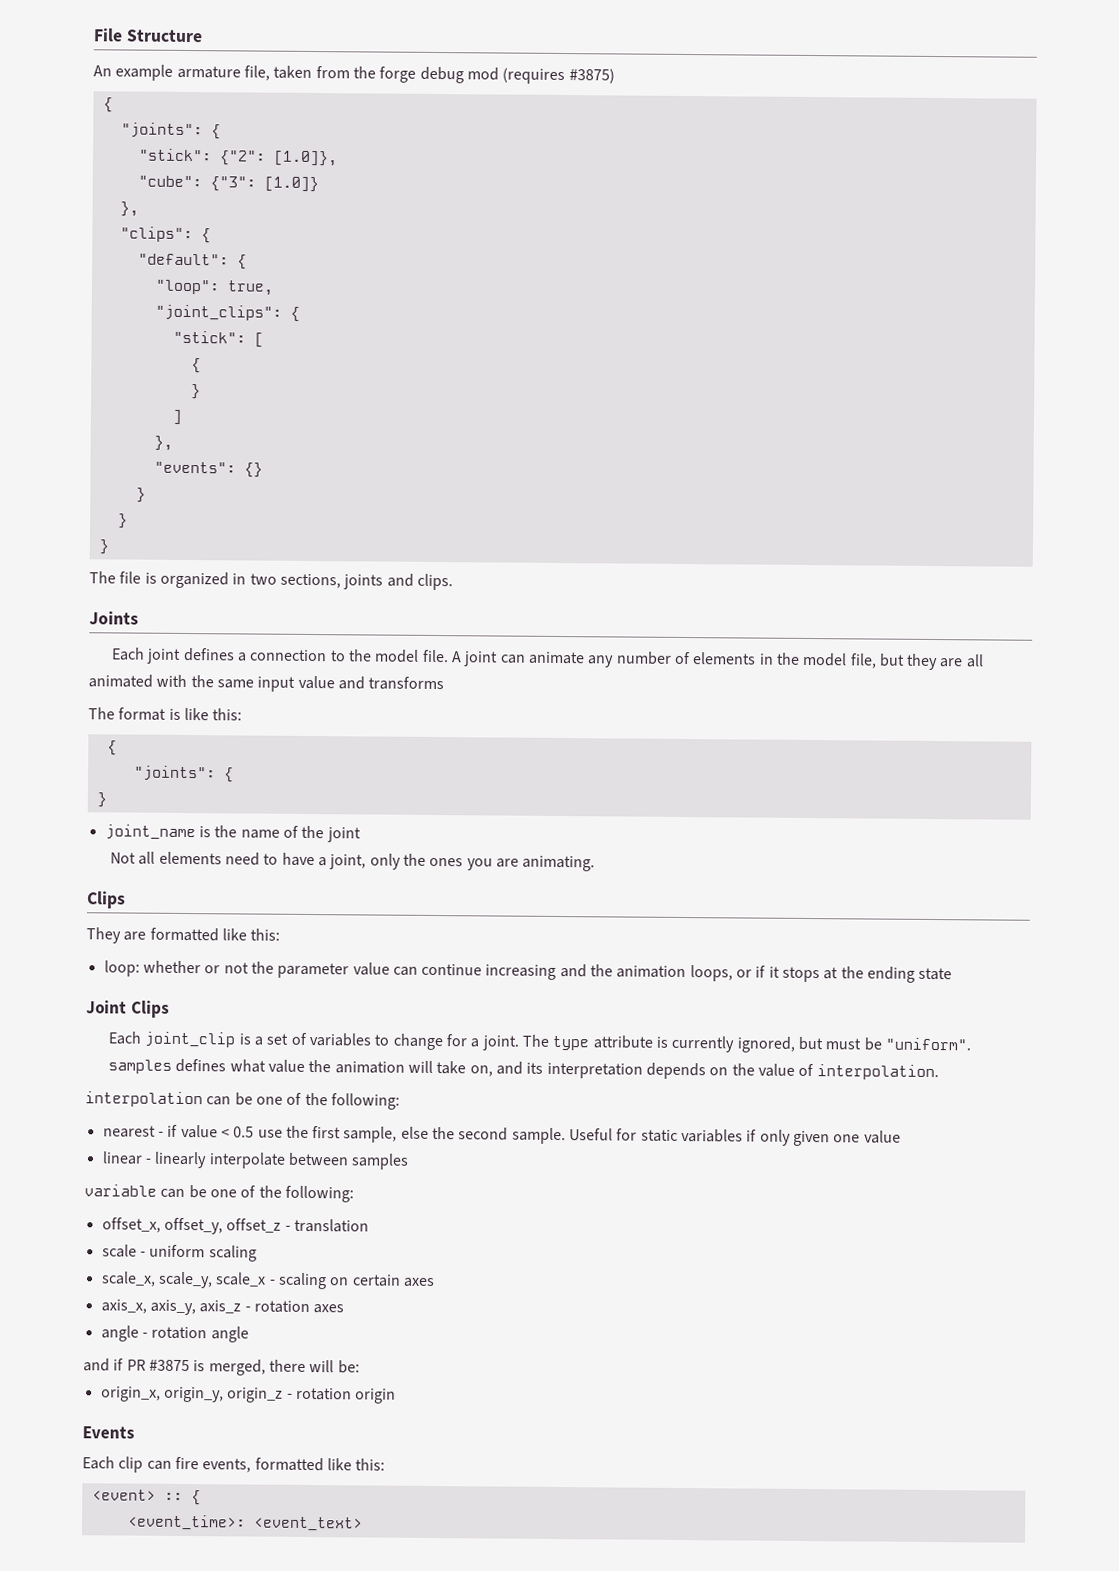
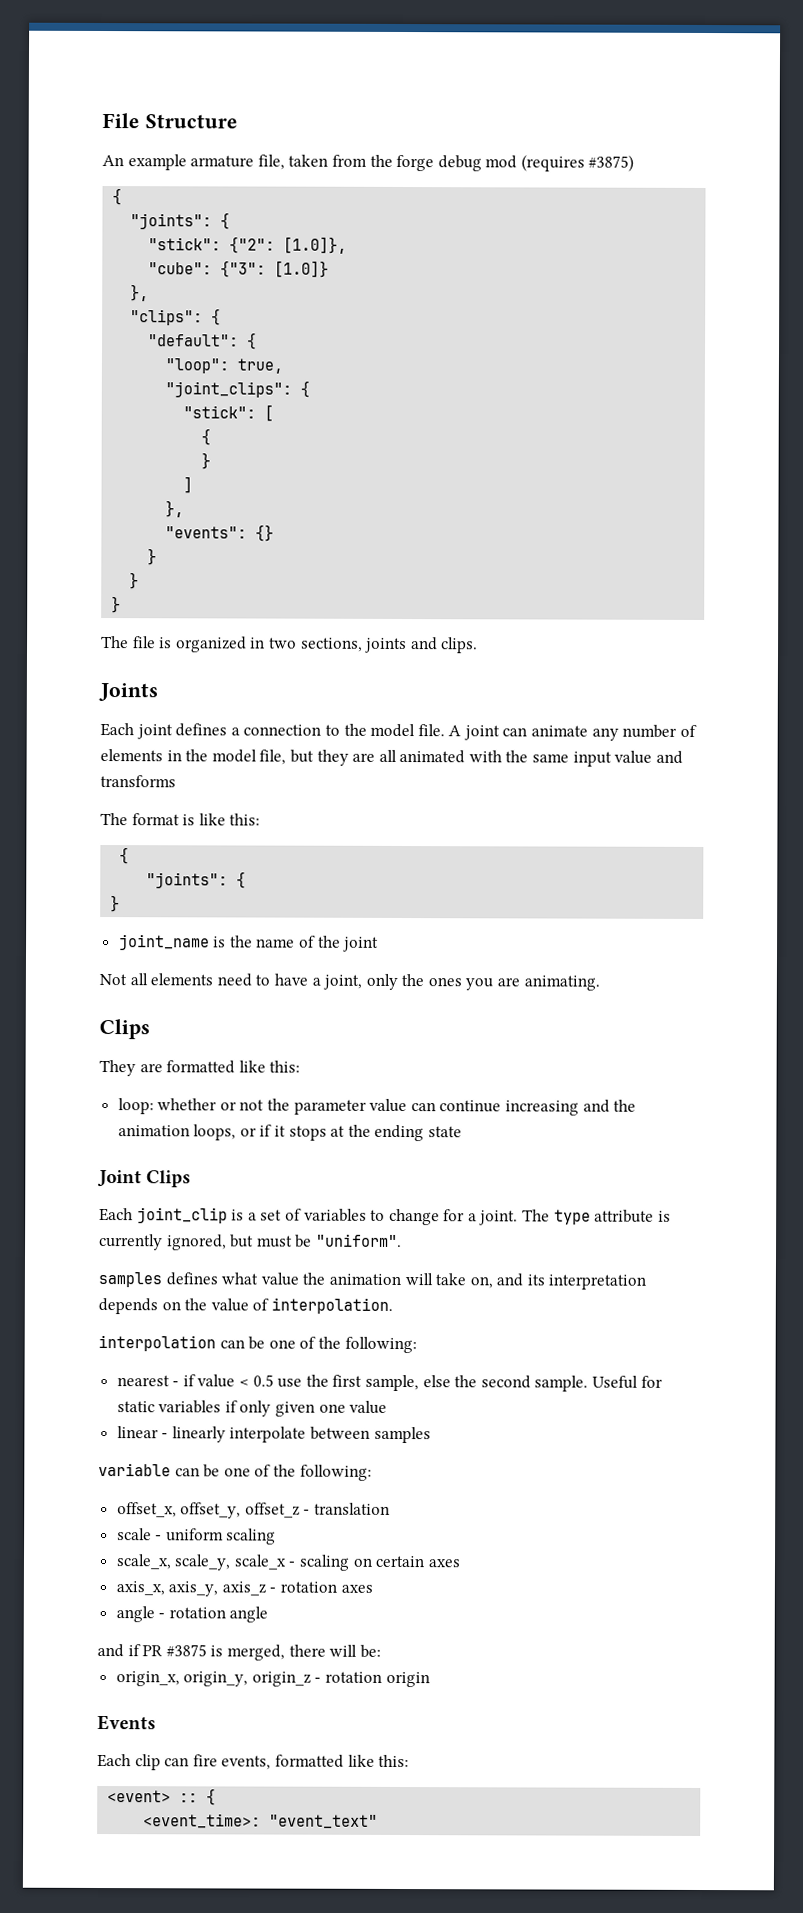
- <event_time>: <event_text>
+ <event_time>: "event_text"

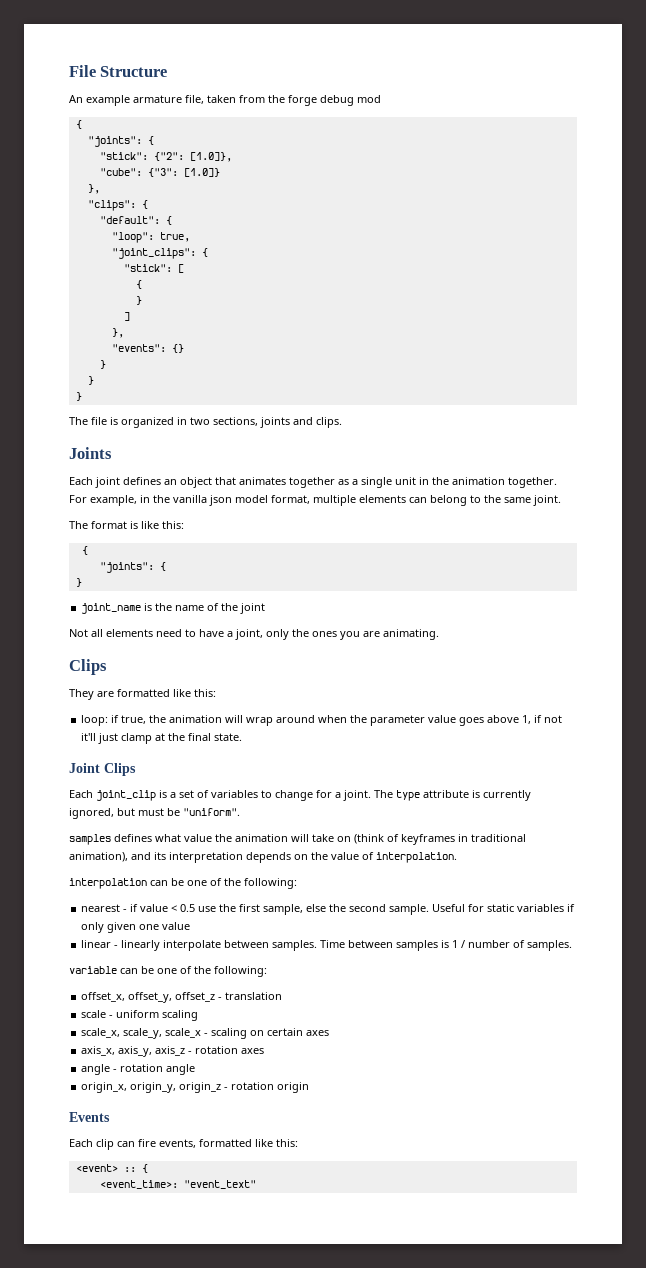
- An example armature file, taken from the forge debug mod (requires #3875)
+ An example armature file, taken from the forge debug mod
- Each joint defines a connection to the model file. A joint can animate any number of elements in the model file, but they are all animated with the same input value and transforms
+ Each joint defines an object that animates together as a single unit in the animation together. For example, in the vanilla json model format, multiple elements can belong to the same joint.
- loop: whether or not the parameter value can continue increasing and the animation loops, or if it stops at the ending state
+ loop: if true, the animation will wrap around when the parameter value goes above 1, if not it'll just clamp at the final state.
- samples defines what value the animation will take on, and its interpretation depends on the value of interpolation.
+ samples defines what value the animation will take on (think of keyframes in traditional animation), and its interpretation depends on the value of interpolation.
- linear - linearly interpolate between samples
+ linear - linearly interpolate between samples. Time between samples is 1 / number of samples.
- and if PR #3875 is merged, there will be:

